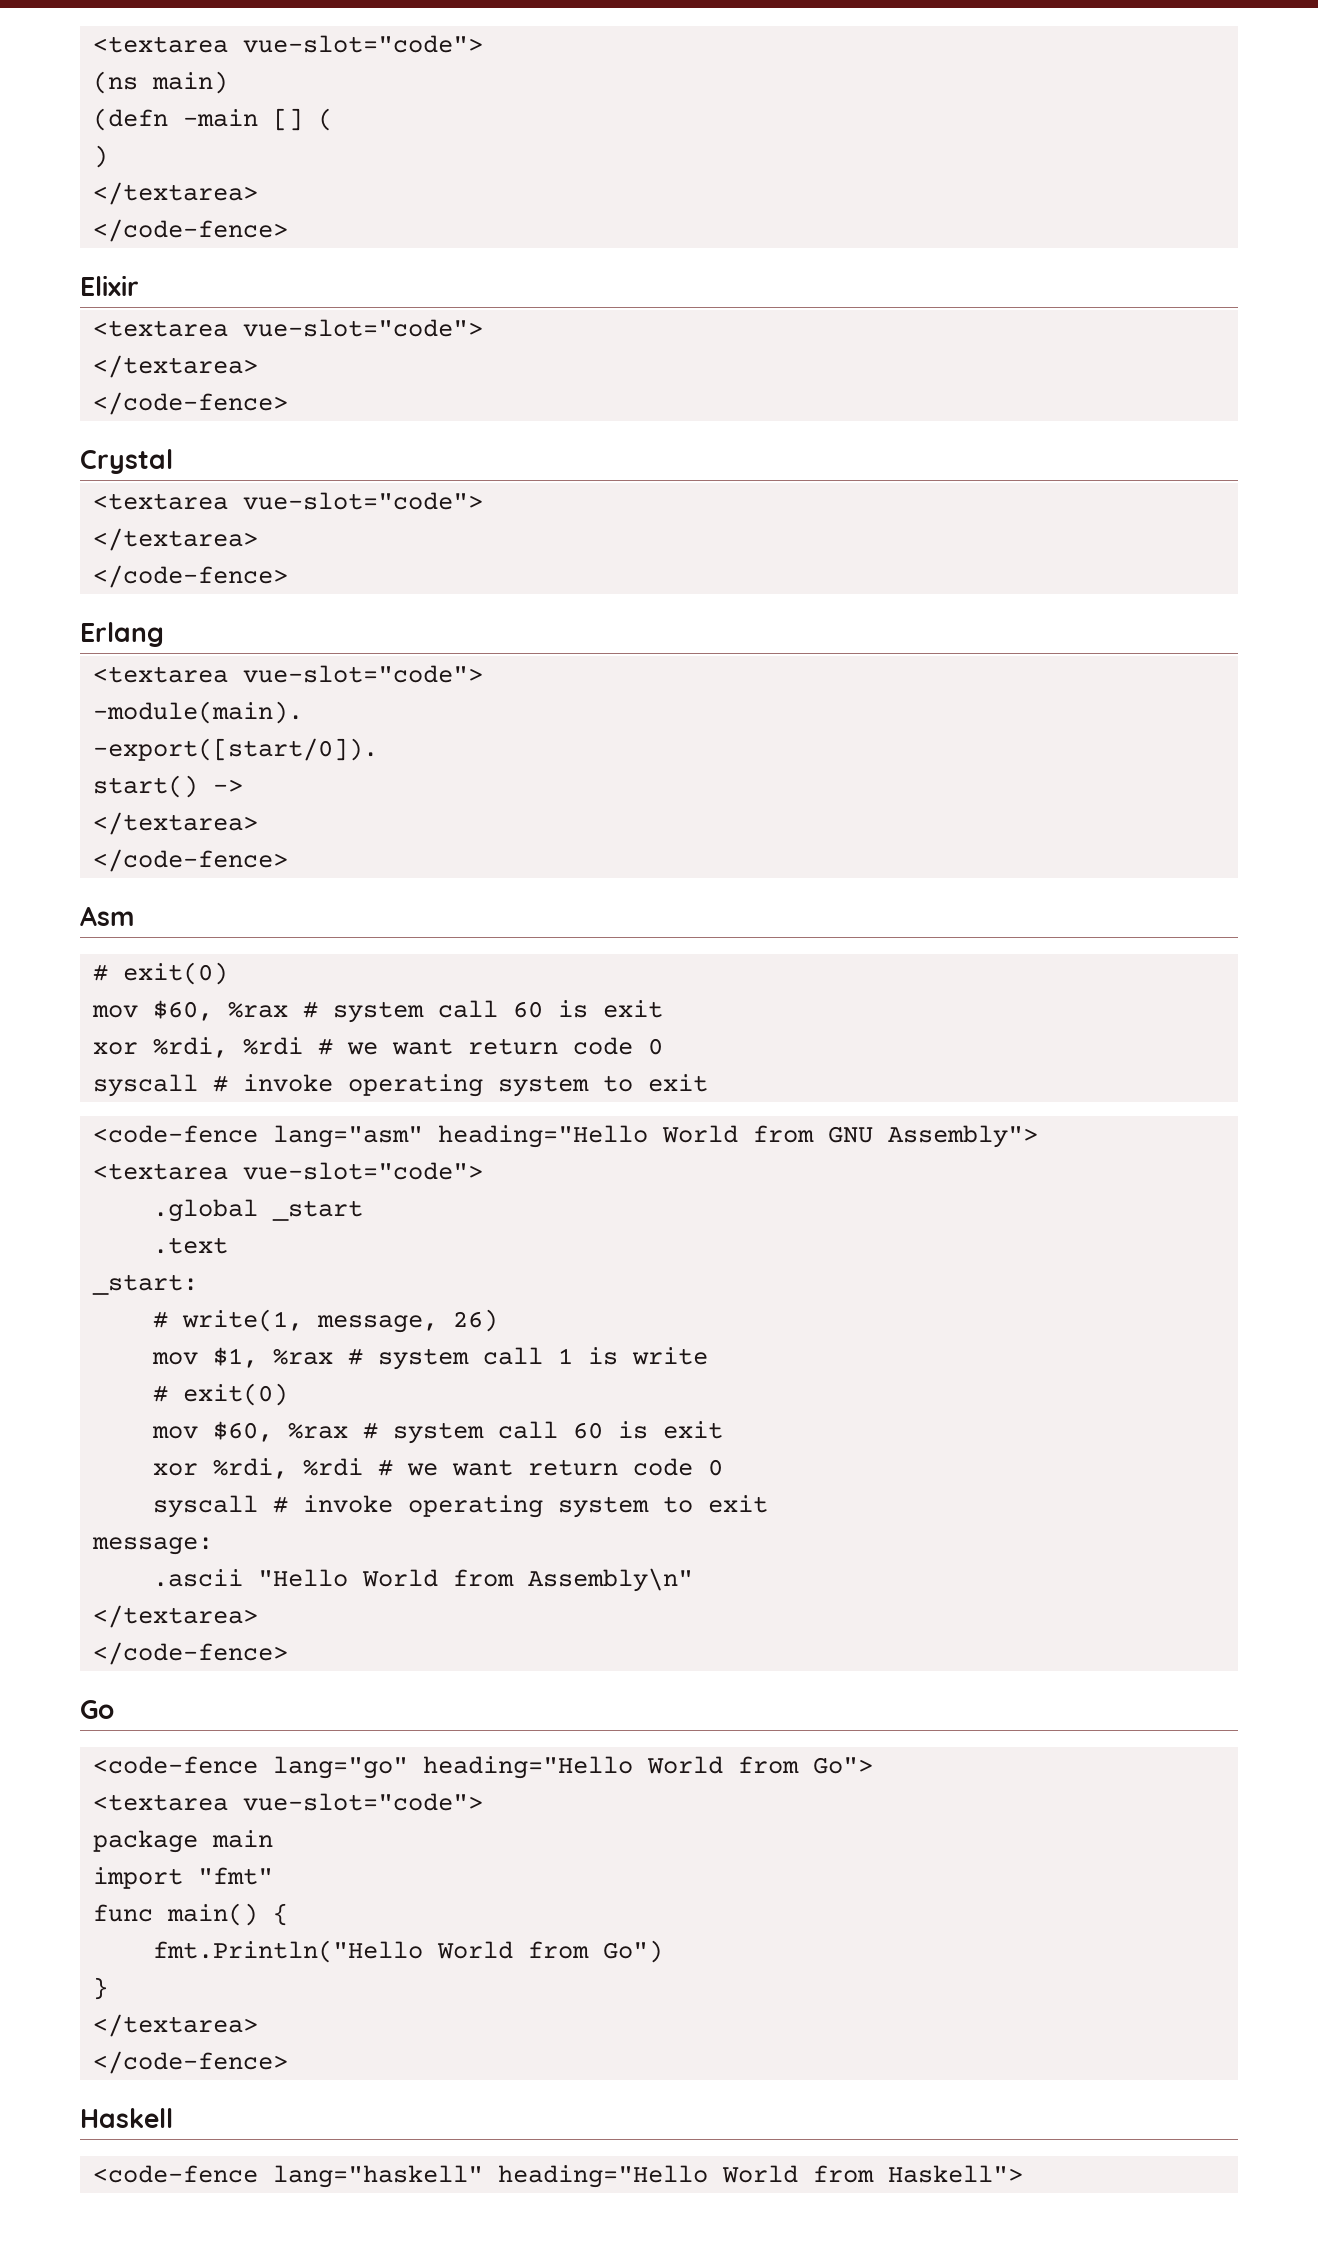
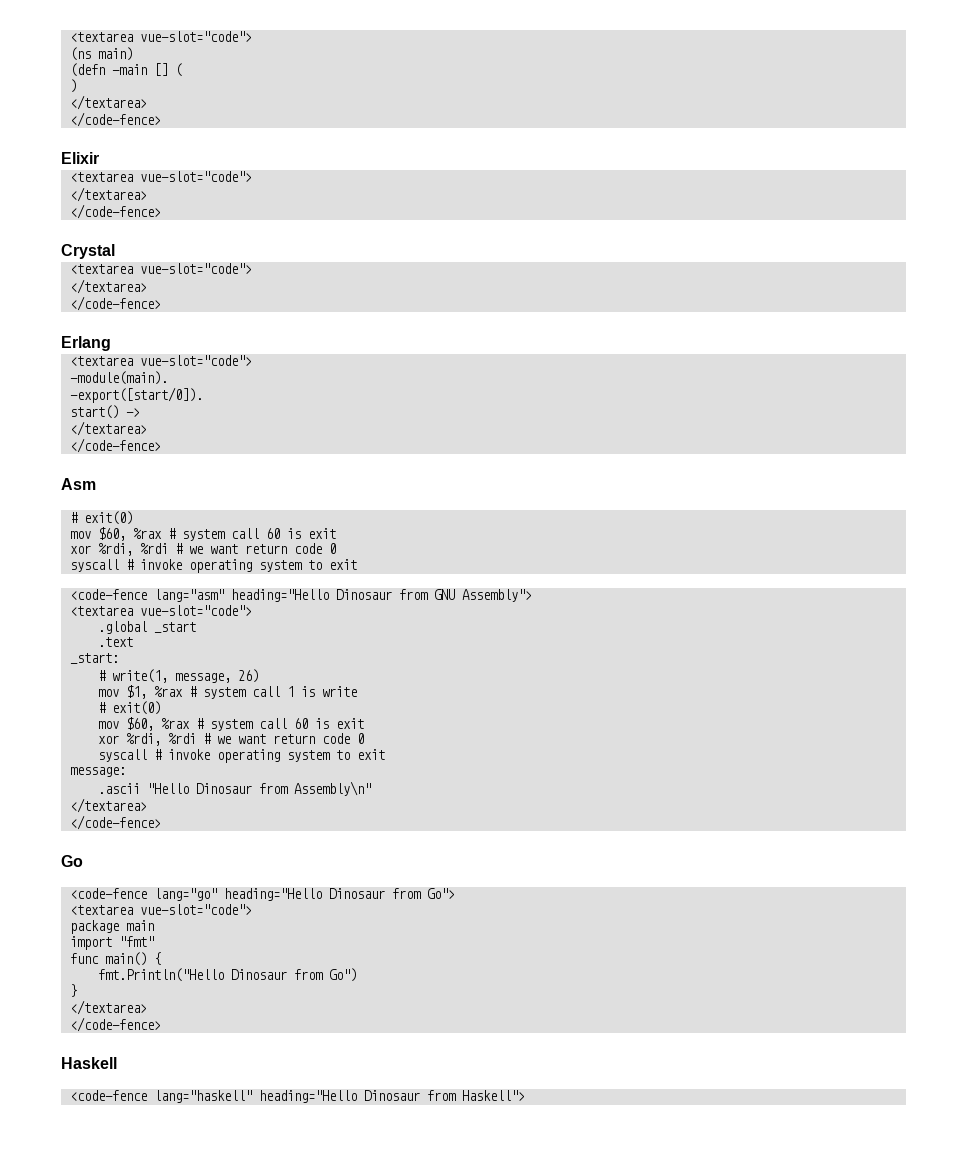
- <code-fence lang="asm" heading="Hello World from GNU Assembly">
+ <code-fence lang="asm" heading="Hello Dinosaur from GNU Assembly">
- .ascii "Hello World from Assembly\n"
+ .ascii "Hello Dinosaur from Assembly\n"
- <code-fence lang="go" heading="Hello World from Go">
+ <code-fence lang="go" heading="Hello Dinosaur from Go">
- fmt.Println("Hello World from Go")
+ fmt.Println("Hello Dinosaur from Go")
- <code-fence lang="haskell" heading="Hello World from Haskell">
+ <code-fence lang="haskell" heading="Hello Dinosaur from Haskell">

